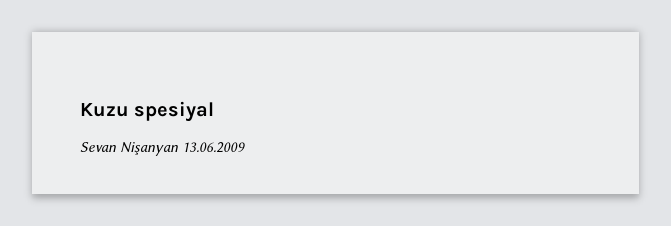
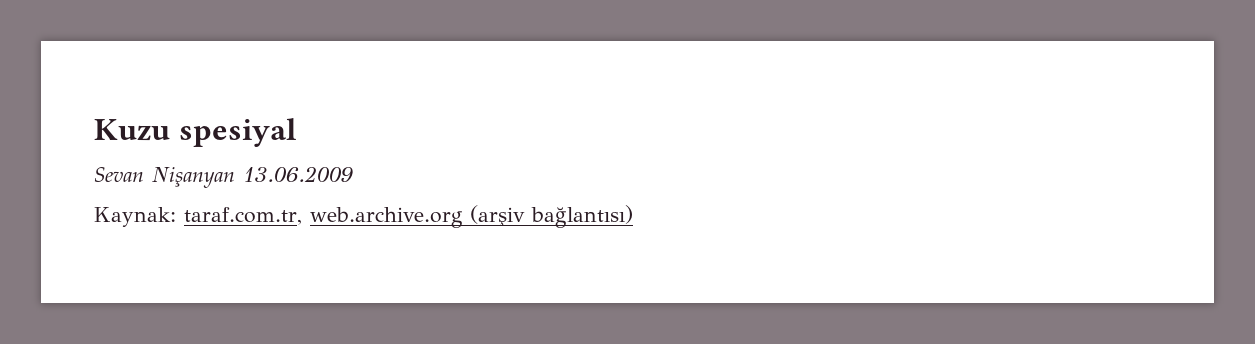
+ Kaynak: taraf.com.tr, web.archive.org (arşiv bağlantısı)

